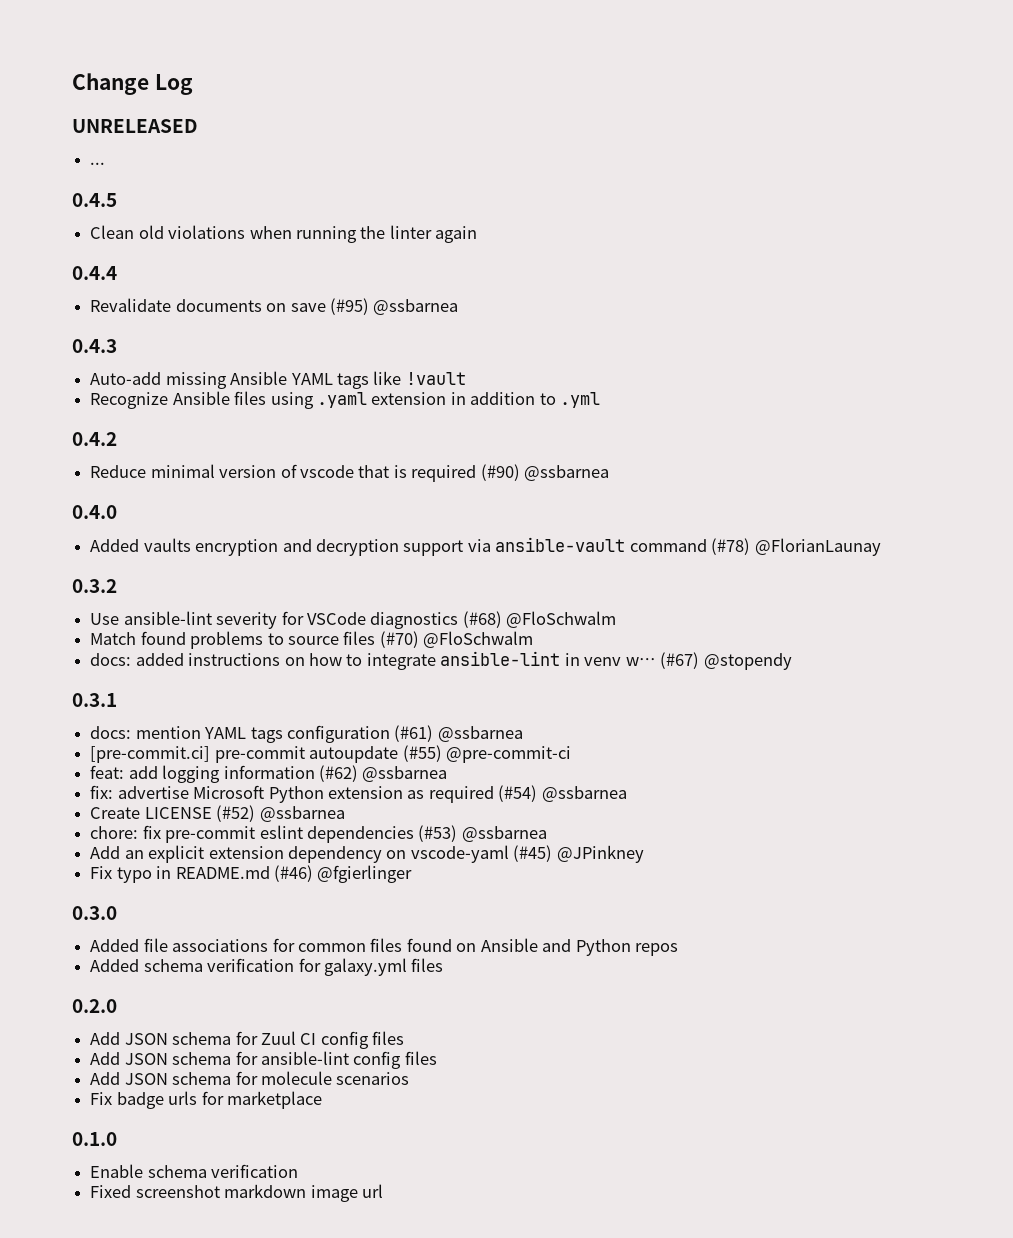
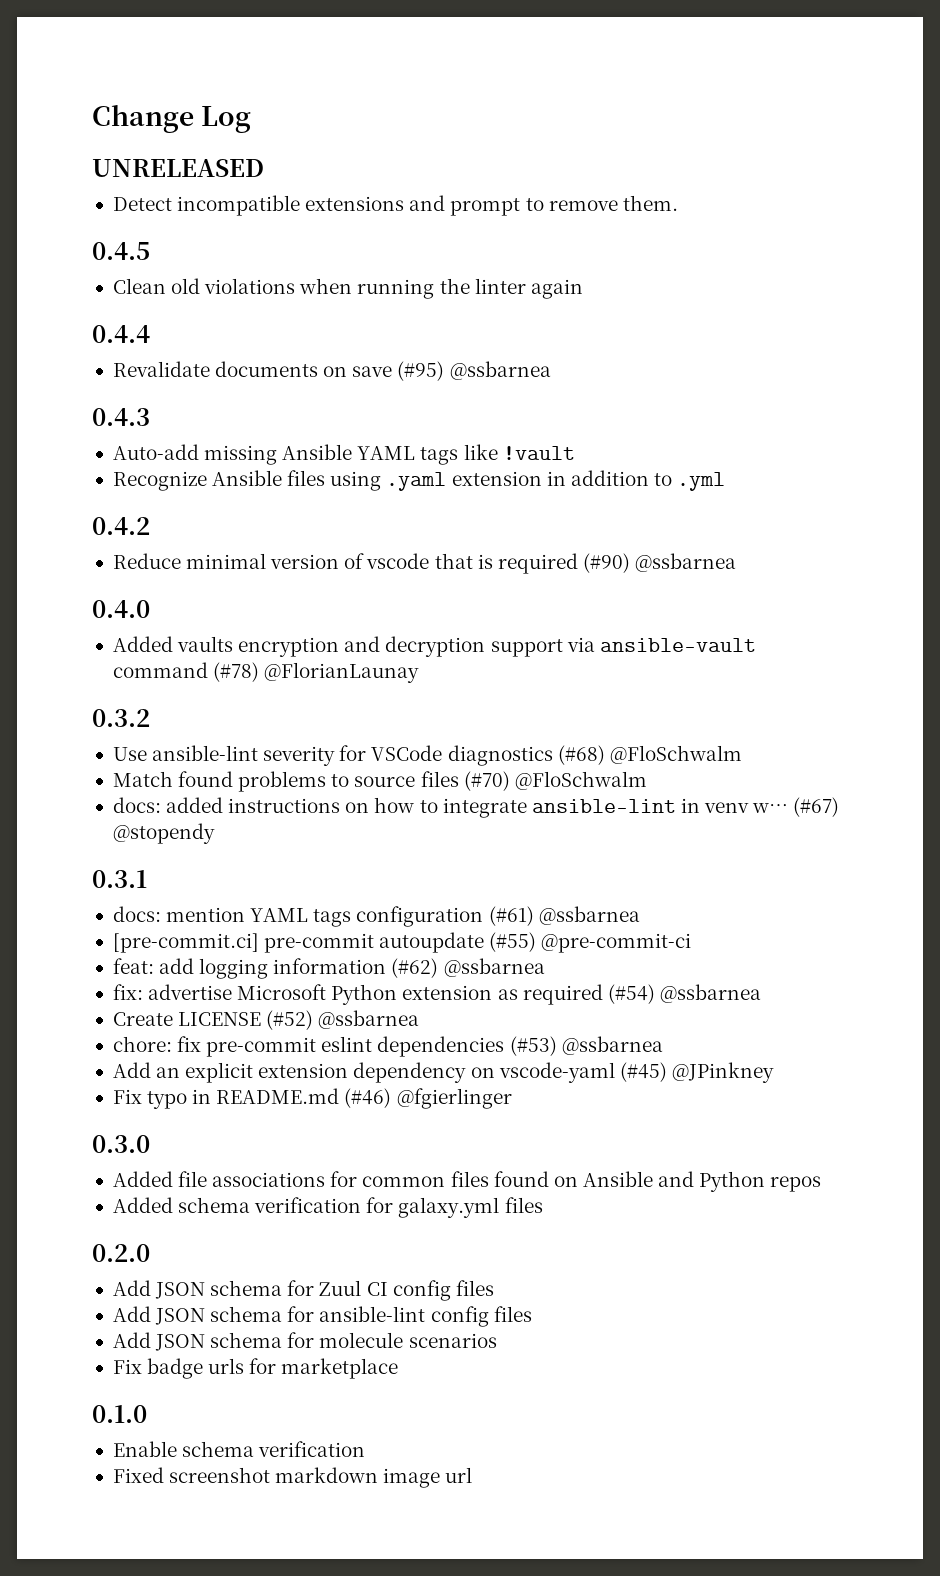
- ...
+ Detect incompatible extensions and prompt to remove them.

